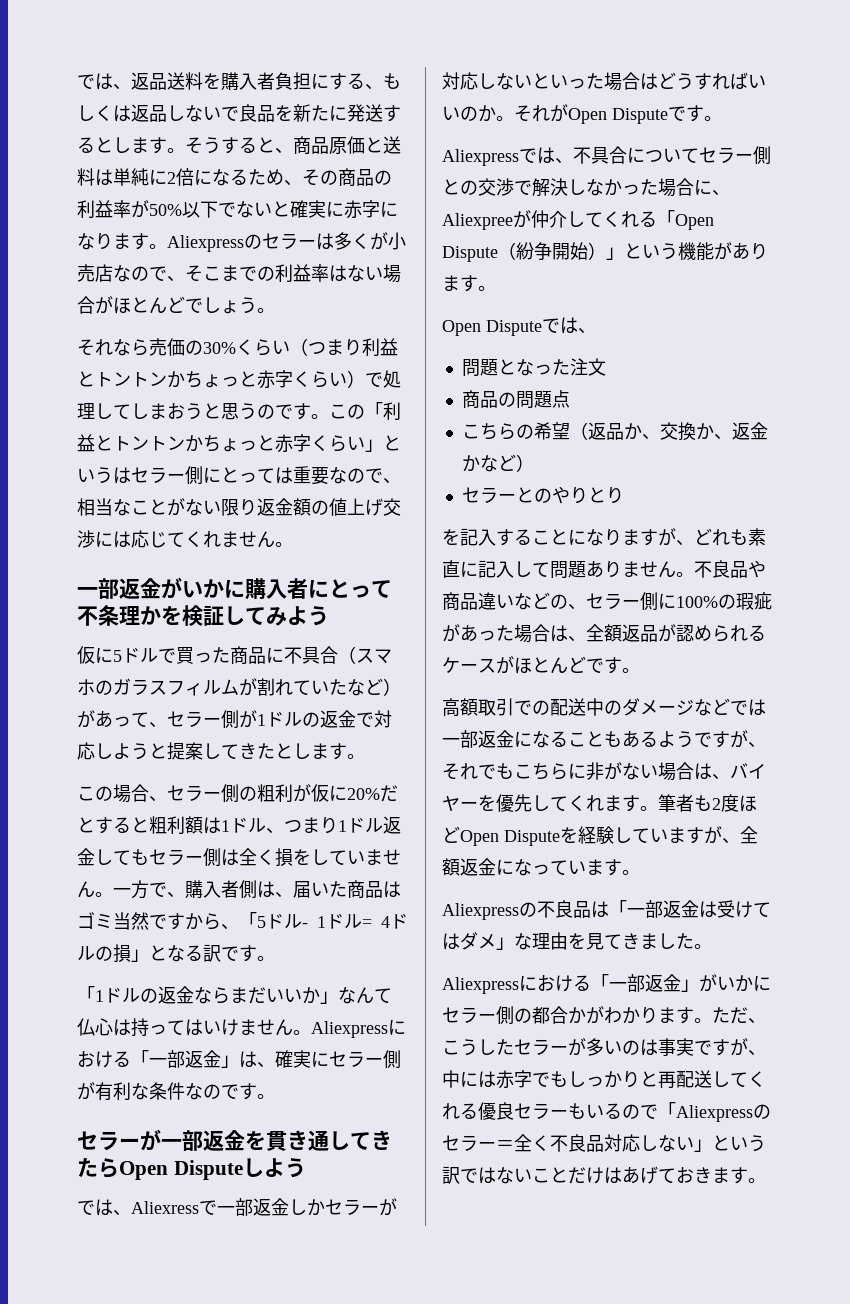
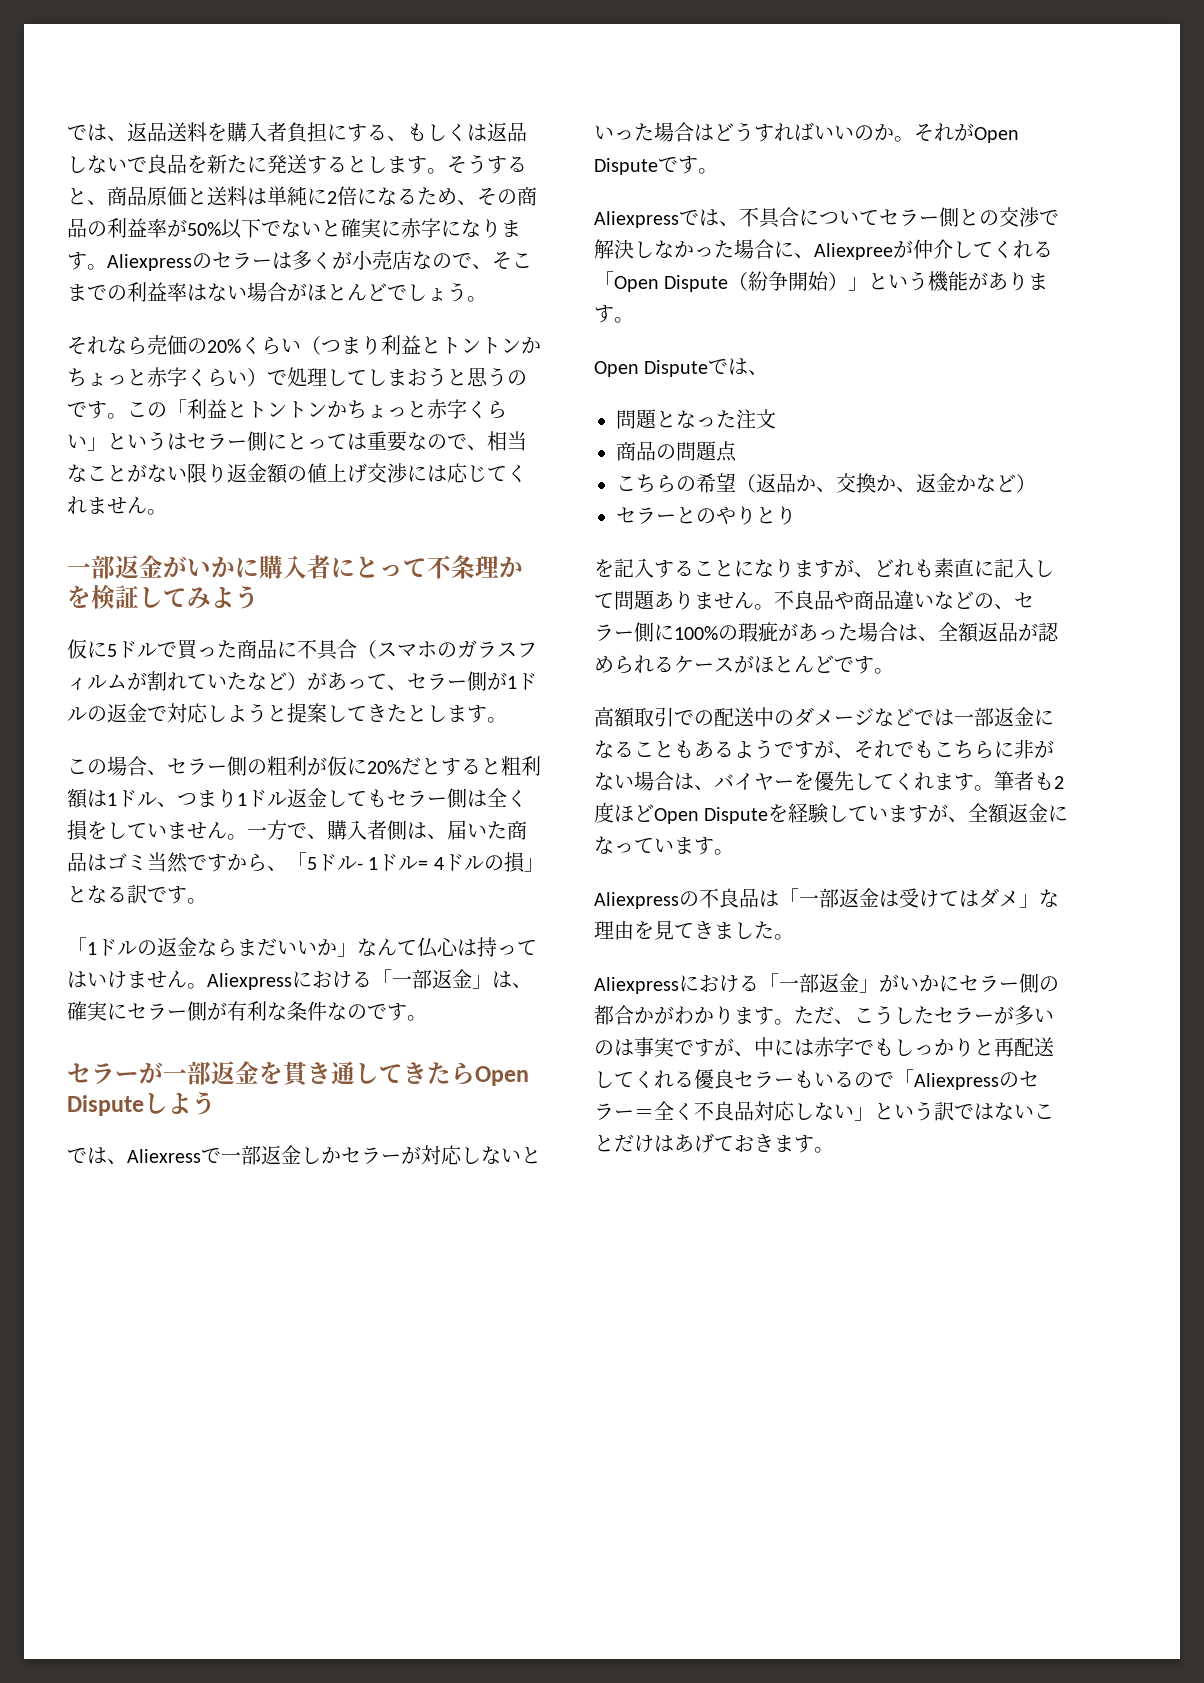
- それなら売価の30%くらい（つまり利益とトントンかちょっと赤字くらい）で処理してしまおうと思うのです。
+ それなら売価の20%くらい（つまり利益とトントンかちょっと赤字くらい）で処理してしまおうと思うのです。

